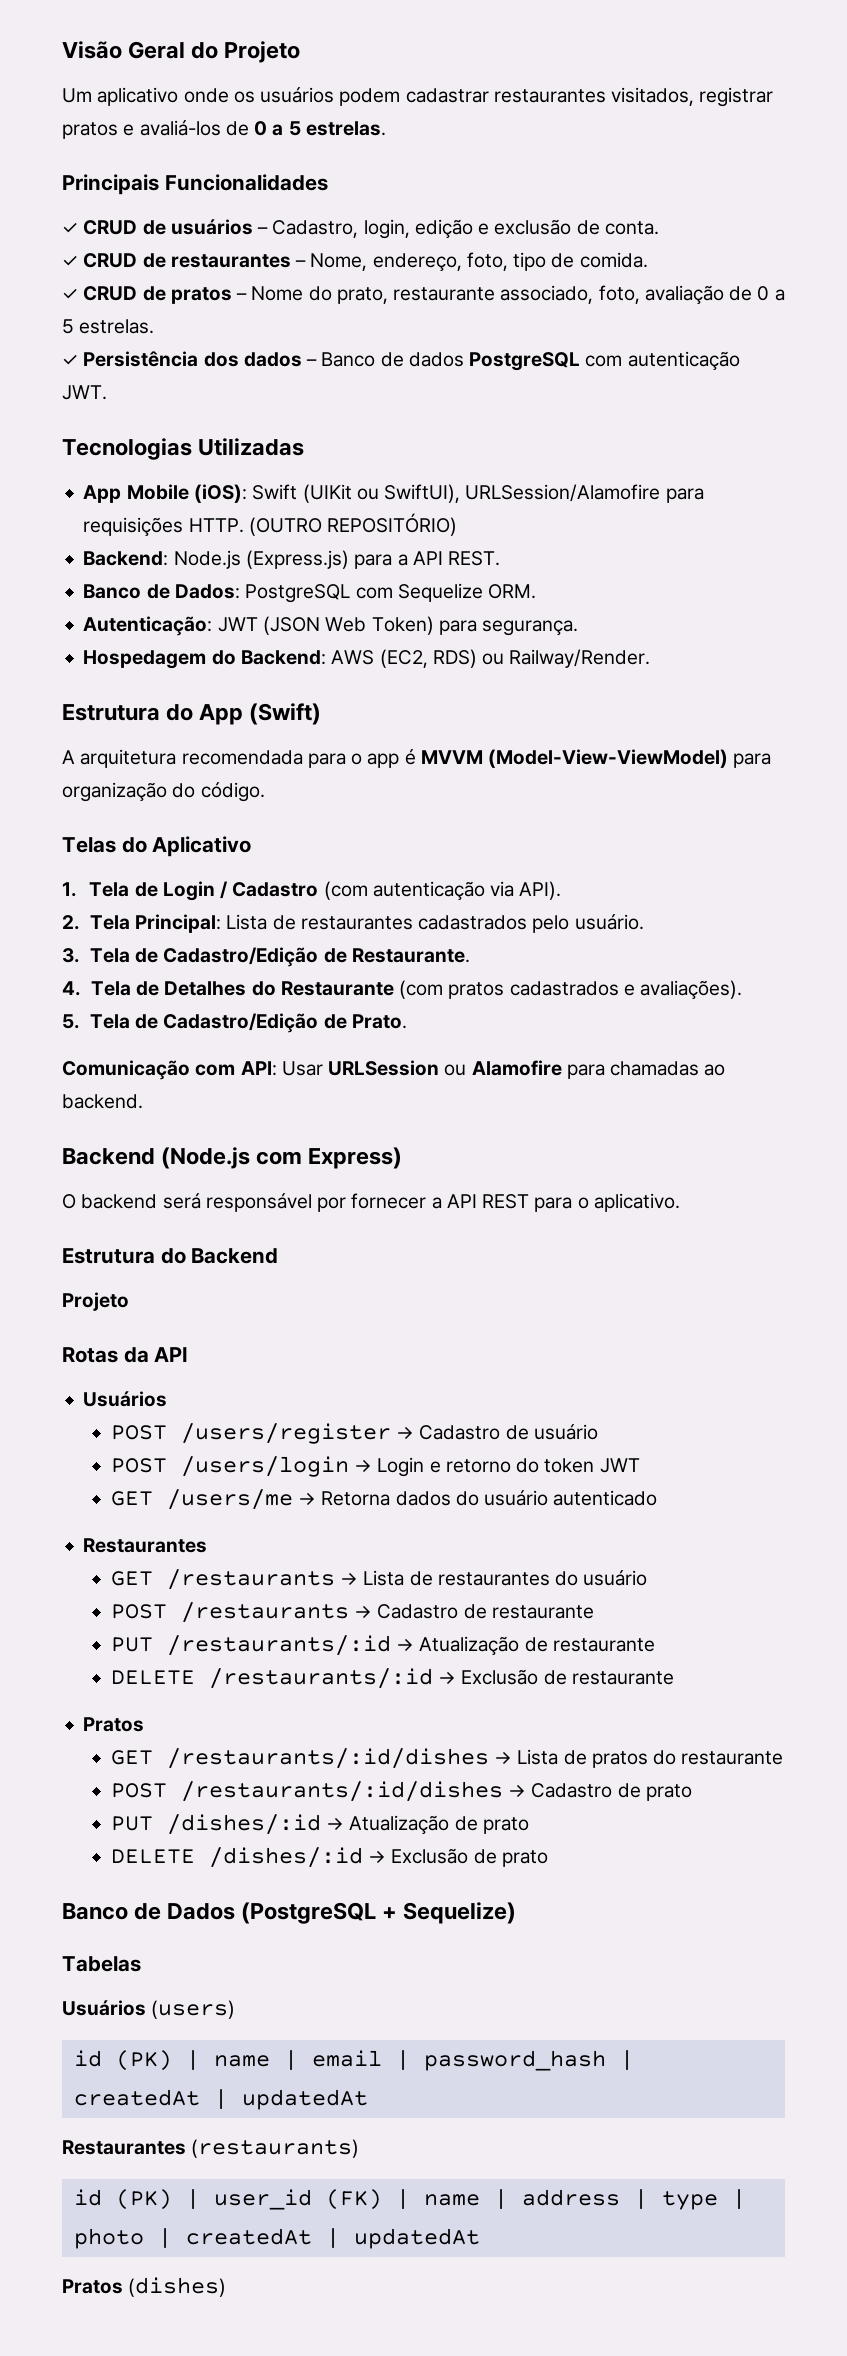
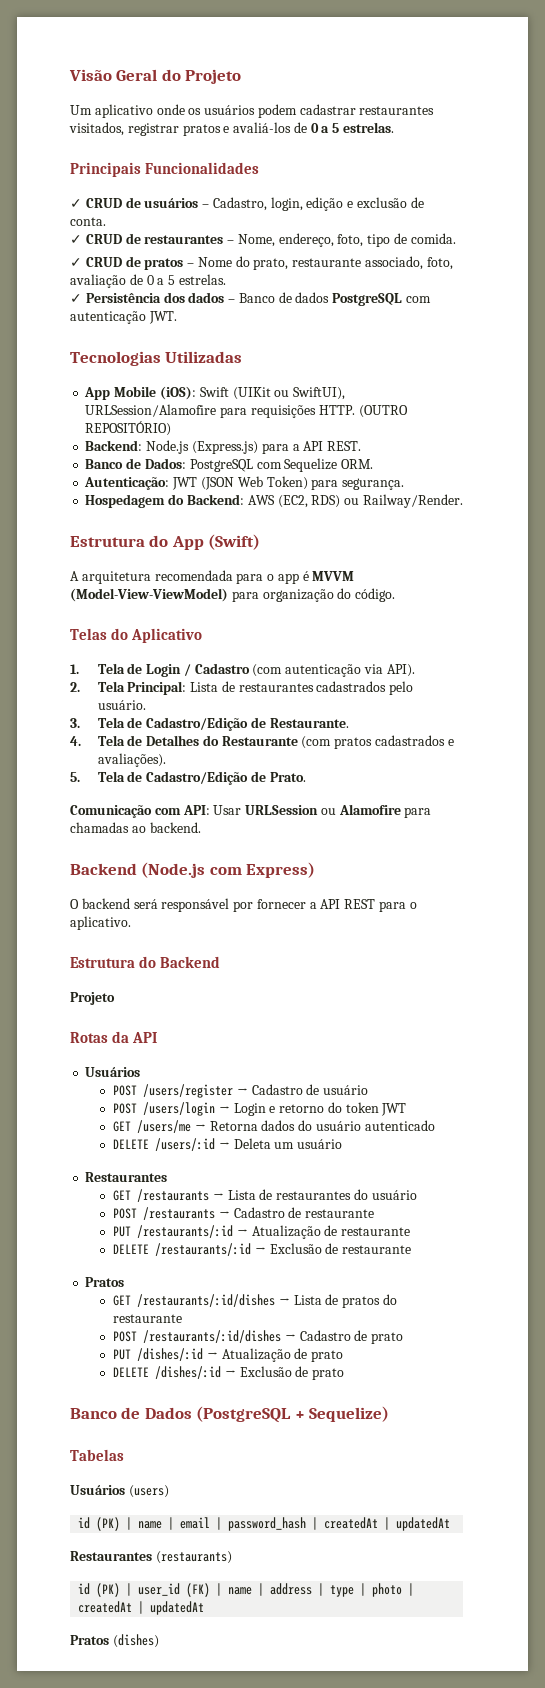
+ DELETE /users/:id → Deleta um usuário

